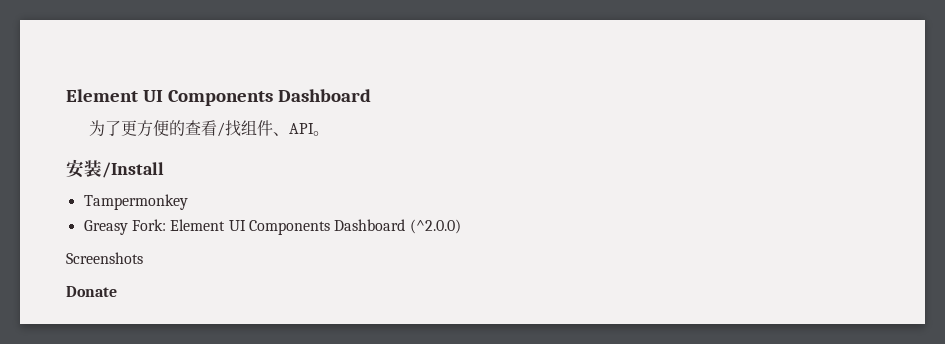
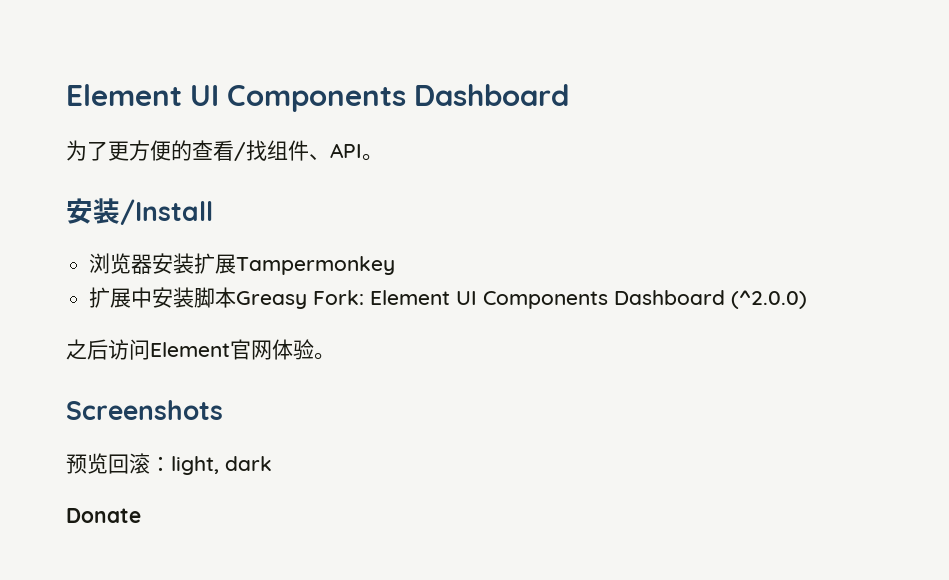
- Tampermonkey
- Greasy Fork: Element UI Components Dashboard (^2.0.0)
+ 浏览器安装扩展Tampermonkey
+ 扩展中安装脚本Greasy Fork: Element UI Components Dashboard (^2.0.0)
+ 之后访问Element官网体验。
  Screenshots
+ 预览回滚：light, dark

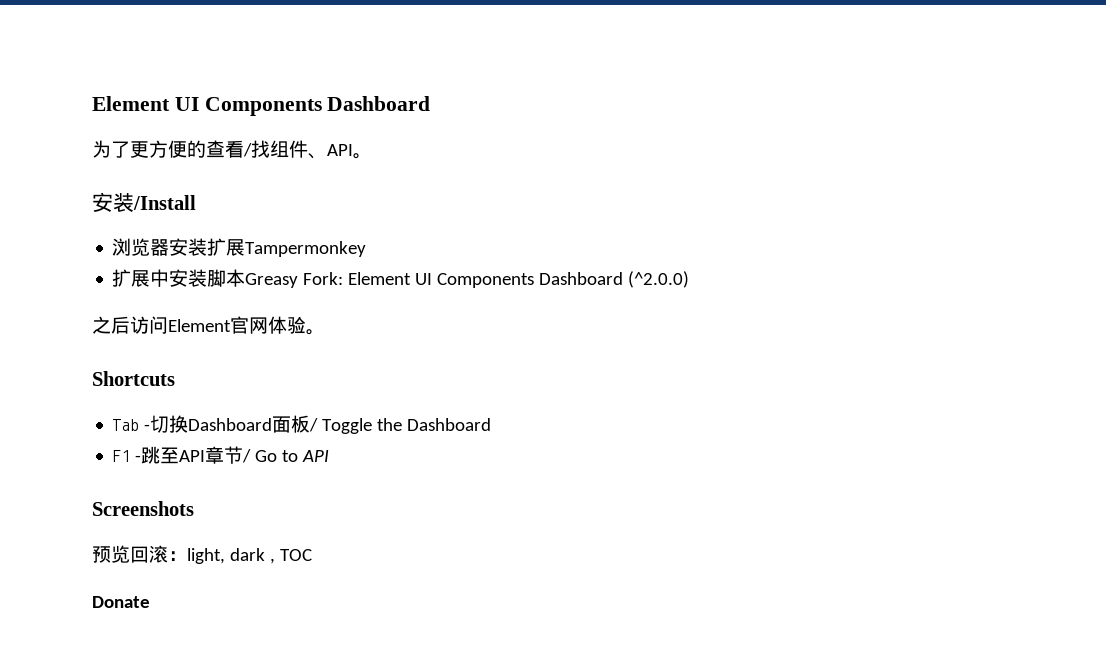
+ Shortcuts
+ Tab -切换Dashboard面板/ Toggle the Dashboard
+ F1 -跳至API章节/ Go to API
- 预览回滚：light, dark
+ 预览回滚：light, dark , TOC

